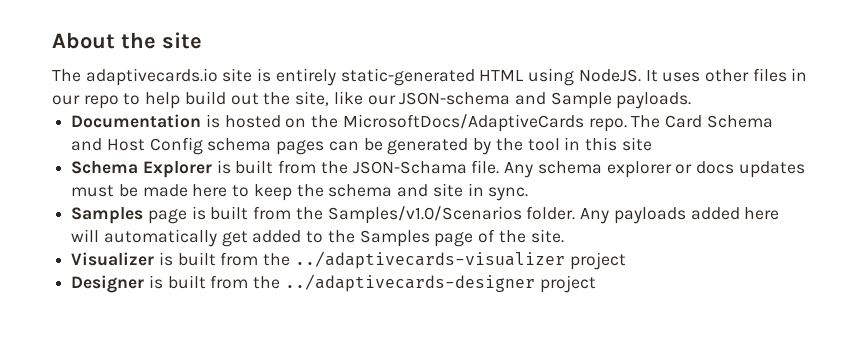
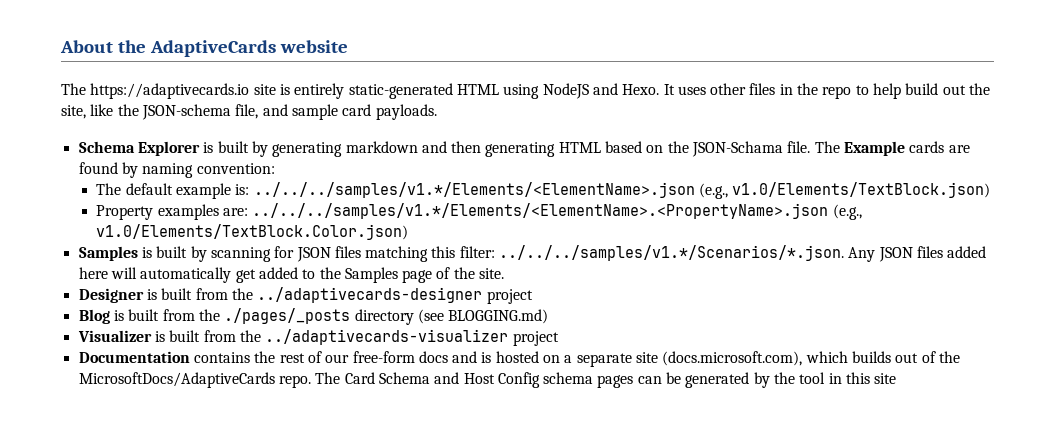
- About the site
- The adaptivecards.io site is entirely static-generated HTML using NodeJS.
+ About the AdaptiveCards website
+ The https://adaptivecards.io site is entirely static-generated HTML using NodeJS and Hexo.
- It uses other files in our repo to help build out the site, like our JSON-schema and Sample payloads.
- Documentation is hosted on the MicrosoftDocs/AdaptiveCards repo.
+ It uses other files in the repo to help build out the site, like the JSON-schema file, and sample card payloads.
+ Schema Explorer is built by generating markdown and then generating HTML based on the JSON-Schama file. The Example cards are found by naming convention:
+ The default example is: ../../../samples/v1.*/Elements/<ElementName>.json (e.g., v1.0/Elements/TextBlock.json)
+ Property examples are: ../../../samples/v1.*/Elements/<ElementName>.<PropertyName>.json (e.g., v1.0/Elements/TextBlock.Color.json)
+ Samples is built by scanning for JSON files matching this filter: ../../../samples/v1.*/Scenarios/*.json. Any JSON files added here will automatically get added to the Samples page of the site.
+ Designer is built from the ../adaptivecards-designer project
+ Blog is built from the ./pages/_posts directory (see BLOGGING.md)
+ Visualizer is built from the ../adaptivecards-visualizer project
+ Documentation contains the rest of our free-form docs and is hosted on a separate site (docs.microsoft.com), which builds out of the MicrosoftDocs/AdaptiveCards repo.
- Schema Explorer is built from the JSON-Schama file. Any schema explorer or docs updates must be made here to keep the schema and site in sync.
- Samples page is built from the Samples/v1.0/Scenarios folder. Any payloads added here will automatically get added to the Samples page of the site.
- Visualizer is built from the ../adaptivecards-visualizer project
- Designer is built from the ../adaptivecards-designer project

